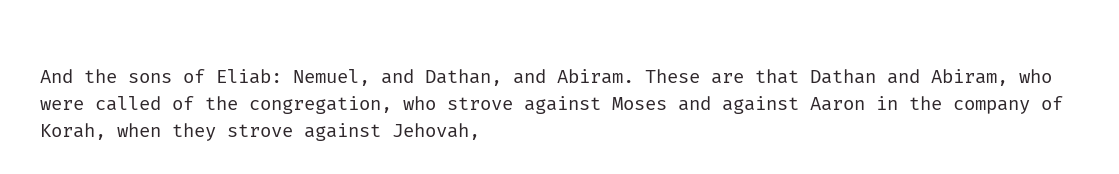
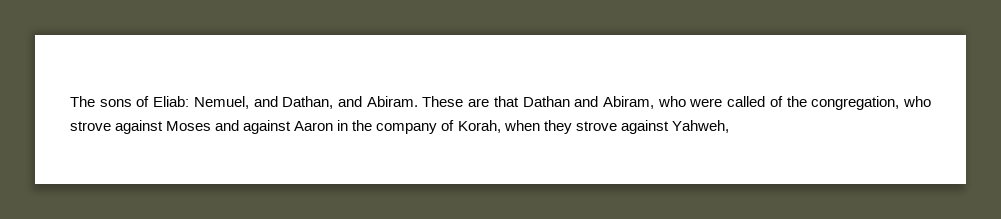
- And the sons of Eliab: Nemuel, and Dathan, and Abiram.
+ The sons of Eliab: Nemuel, and Dathan, and Abiram.
- These are that Dathan and Abiram, who were called of the congregation, who strove against Moses and against Aaron in the company of Korah, when they strove against Jehovah,
+ These are that Dathan and Abiram, who were called of the congregation, who strove against Moses and against Aaron in the company of Korah, when they strove against Yahweh,

